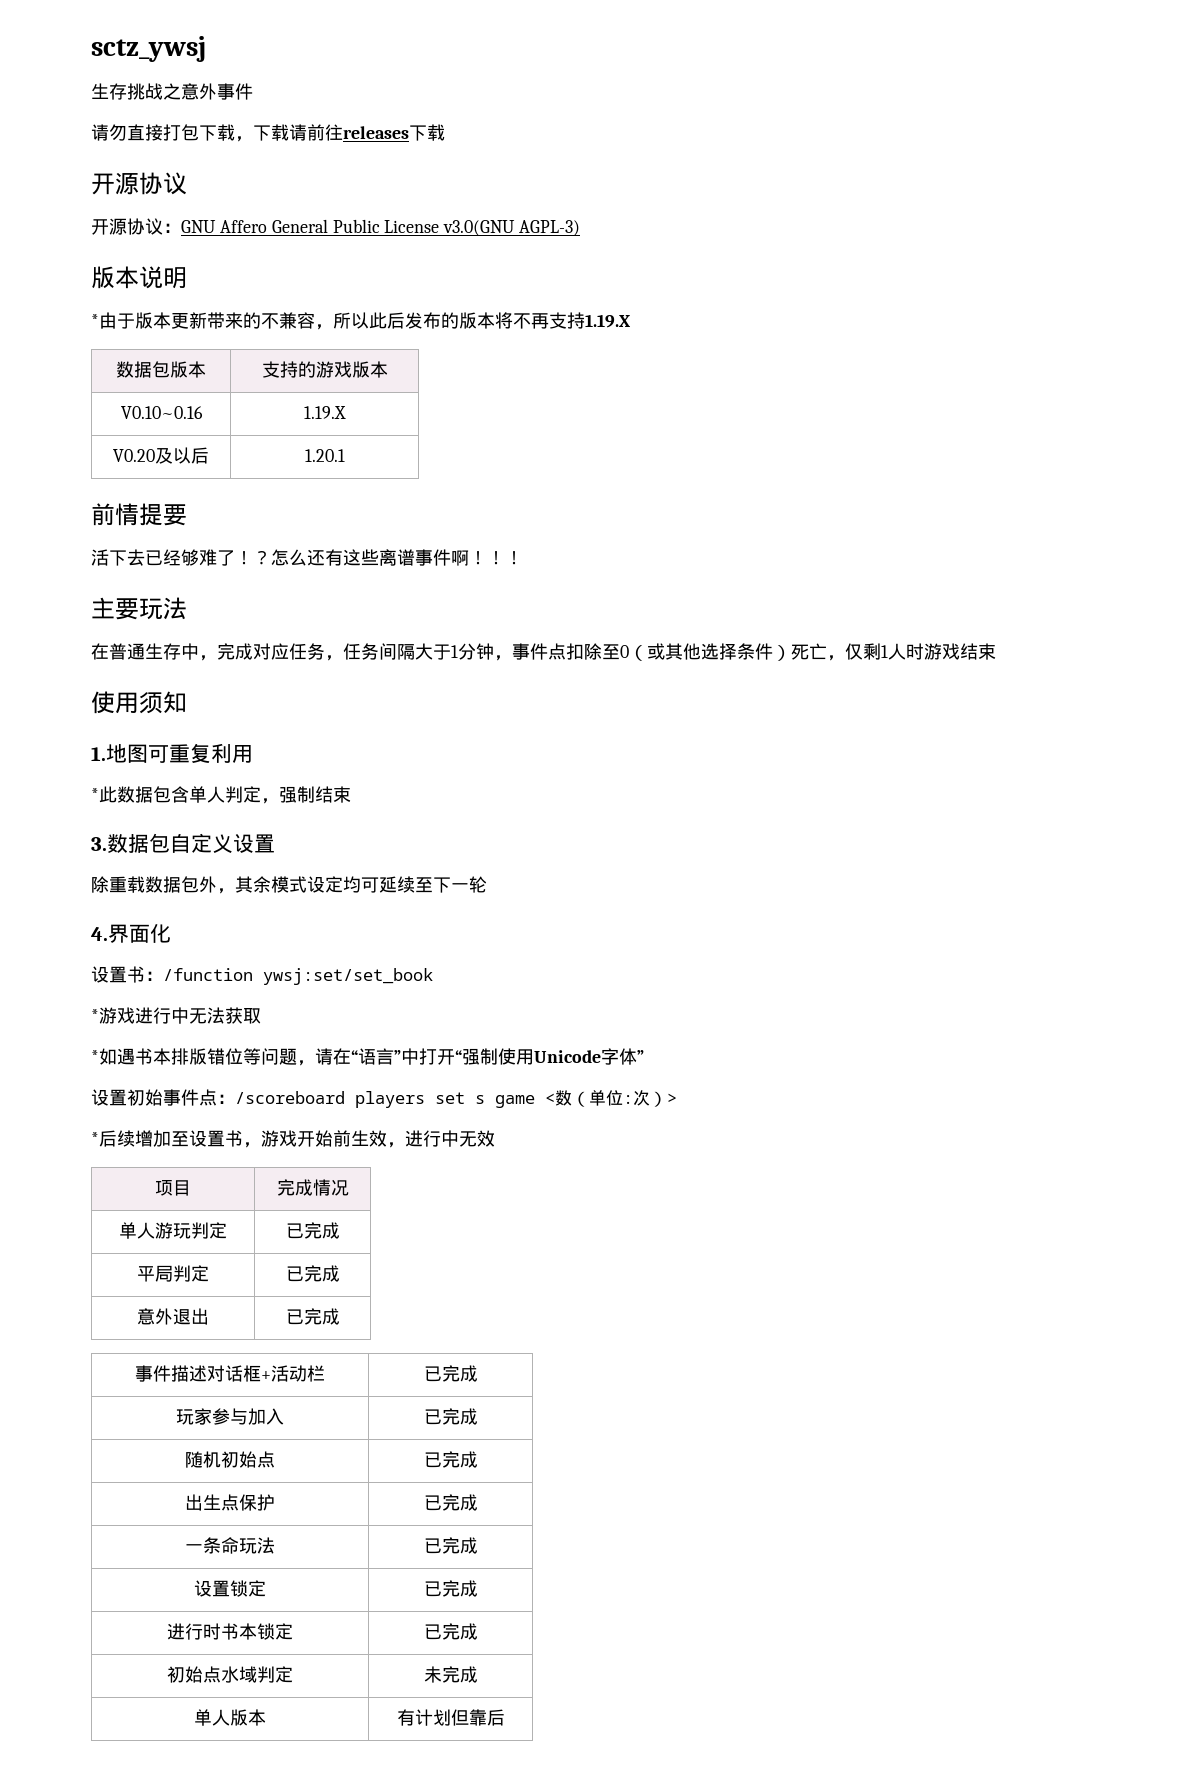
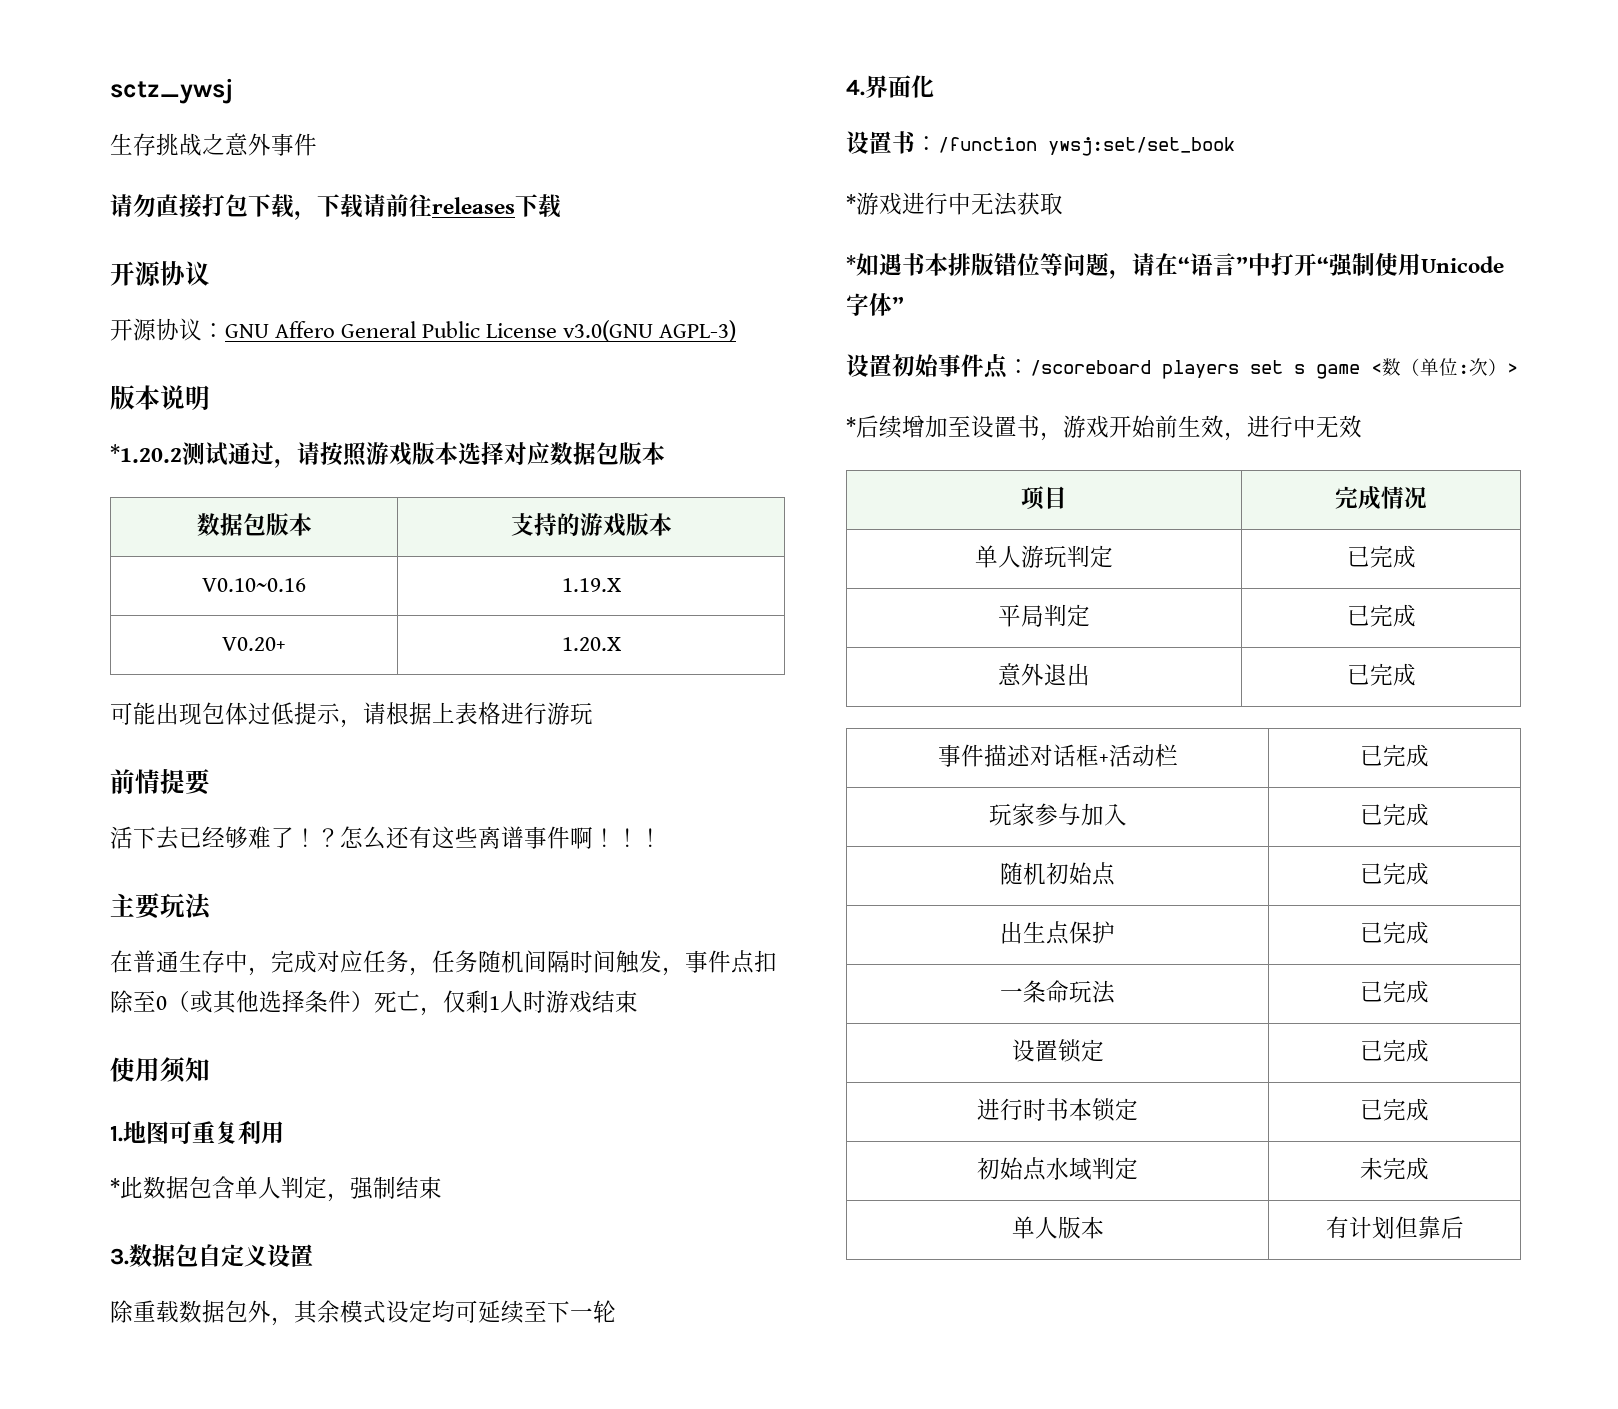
- *由于版本更新带来的不兼容，所以此后发布的版本将不再支持1.19.X
+ *1.20.2测试通过，请按照游戏版本选择对应数据包版本
- V0.20及以后 | 1.20.1
+ V0.20+ | 1.20.X
+ 可能出现包体过低提示，请根据上表格进行游玩
- 在普通生存中，完成对应任务，任务间隔大于1分钟，事件点扣除至0（或其他选择条件）死亡，仅剩1人时游戏结束
+ 在普通生存中，完成对应任务，任务随机间隔时间触发，事件点扣除至0（或其他选择条件）死亡，仅剩1人时游戏结束

